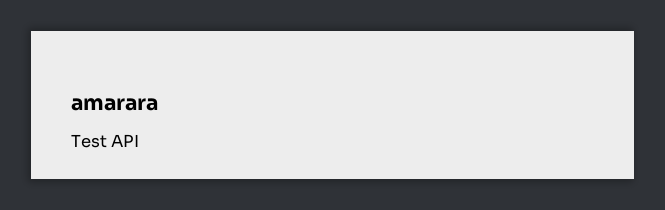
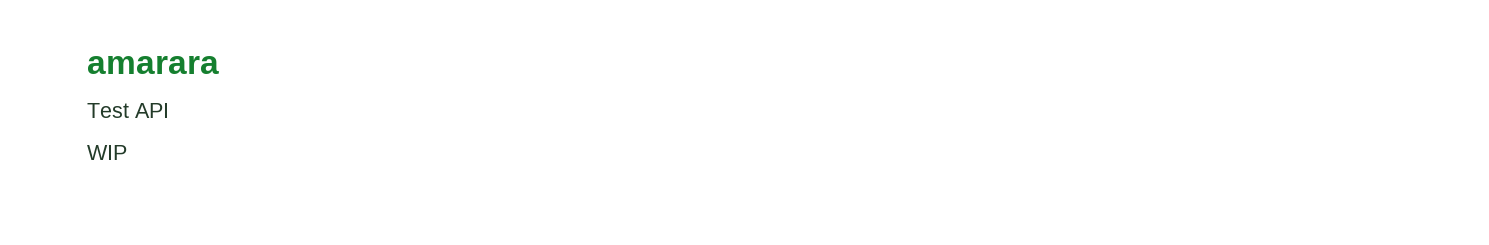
+ WIP

